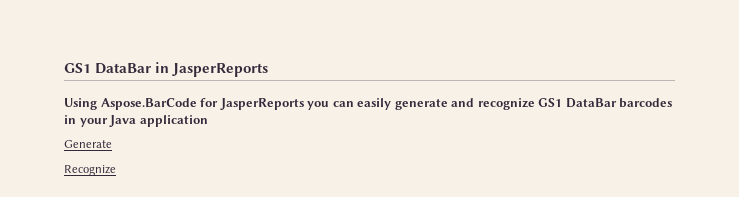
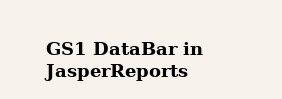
- Using Aspose.BarCode for JasperReports you can easily generate and recognize GS1 DataBar barcodes in your Java application
- Generate
- Recognize

